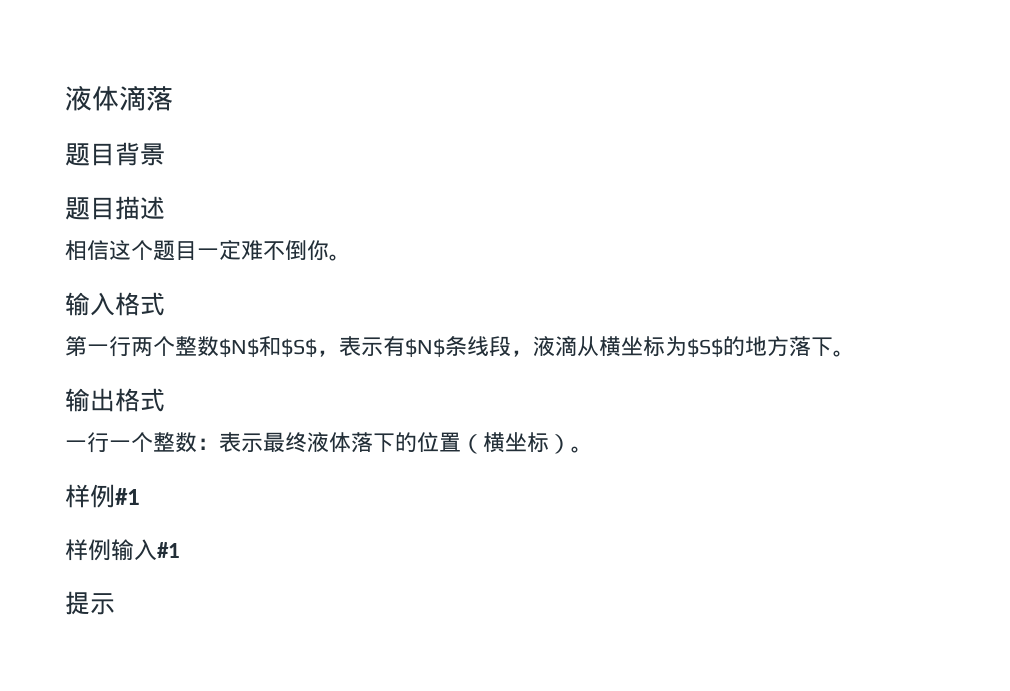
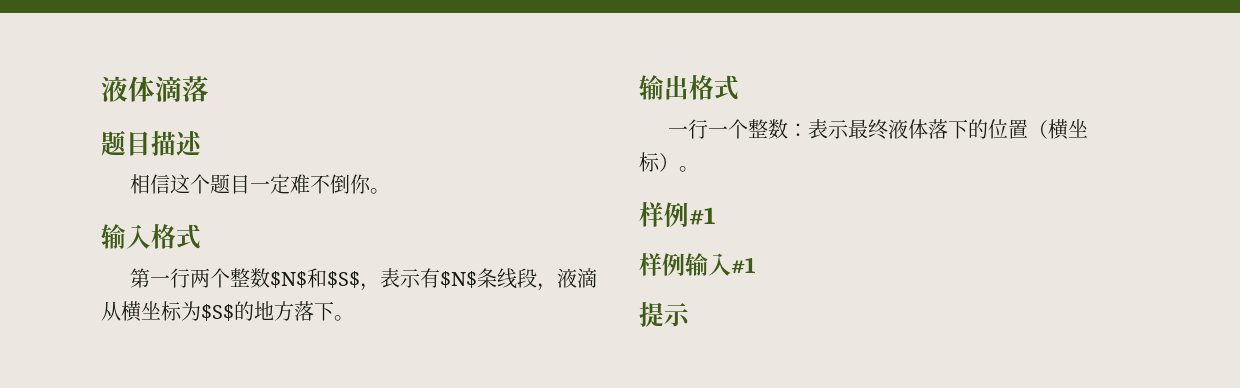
- 题目背景

